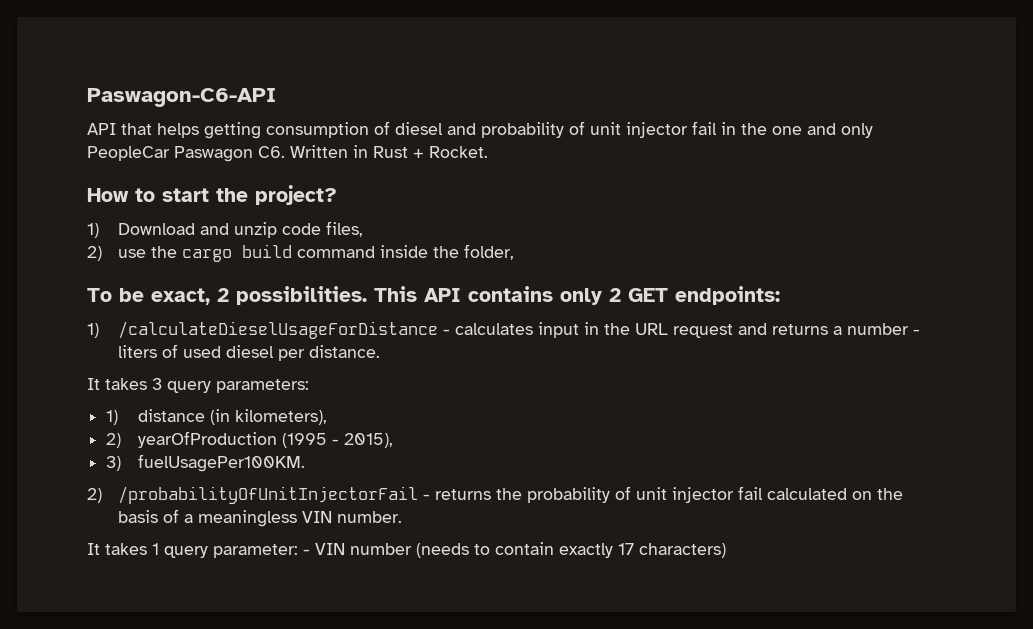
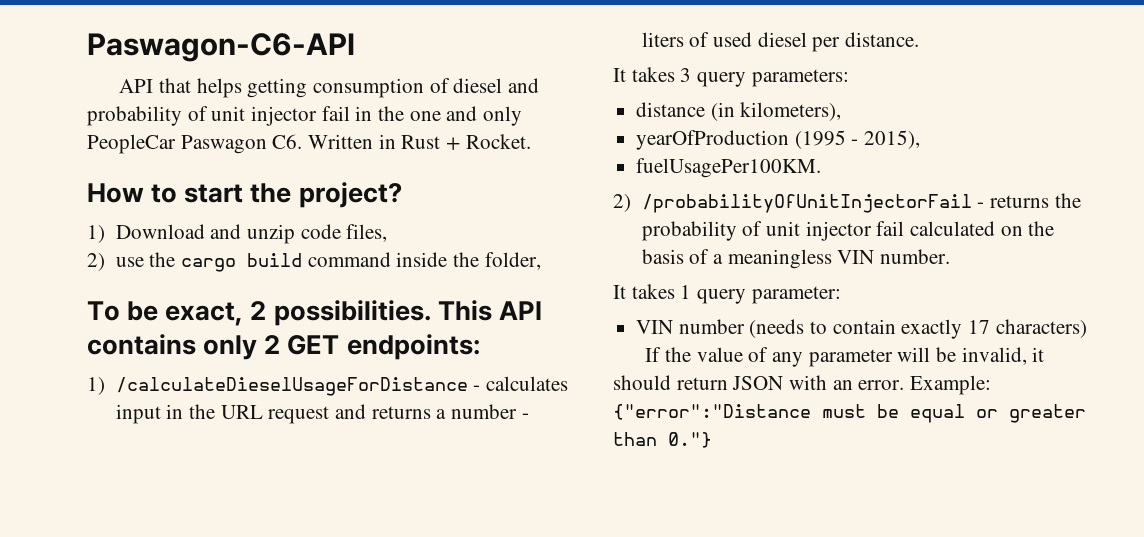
- 1) distance (in kilometers),
+ distance (in kilometers),
- 2) yearOfProduction (1995 - 2015),
+ yearOfProduction (1995 - 2015),
- 3) fuelUsagePer100KM.
+ fuelUsagePer100KM.
- It takes 1 query parameter: - VIN number (needs to contain exactly 17 characters)
+ It takes 1 query parameter:
+ VIN number (needs to contain exactly 17 characters)
+ If the value of any parameter will be invalid, it should return JSON with an error. Example: {"error":"Distance must be equal or greater than 0."}

